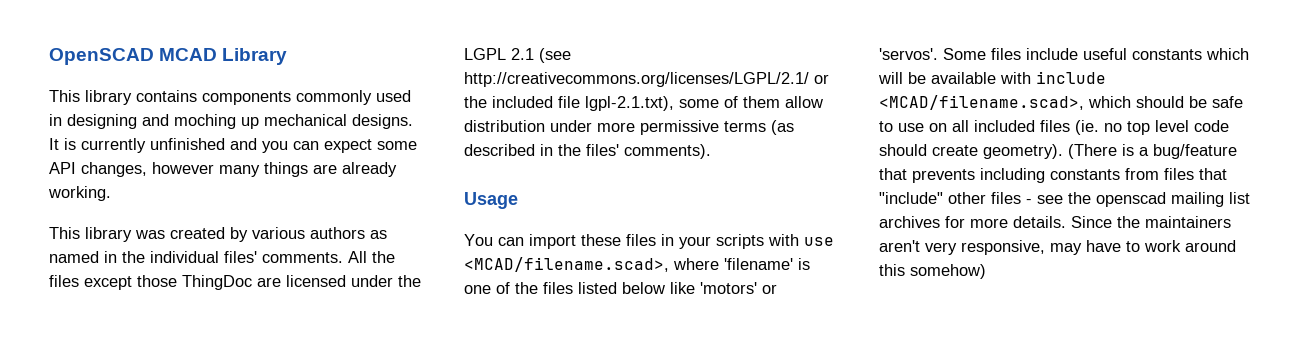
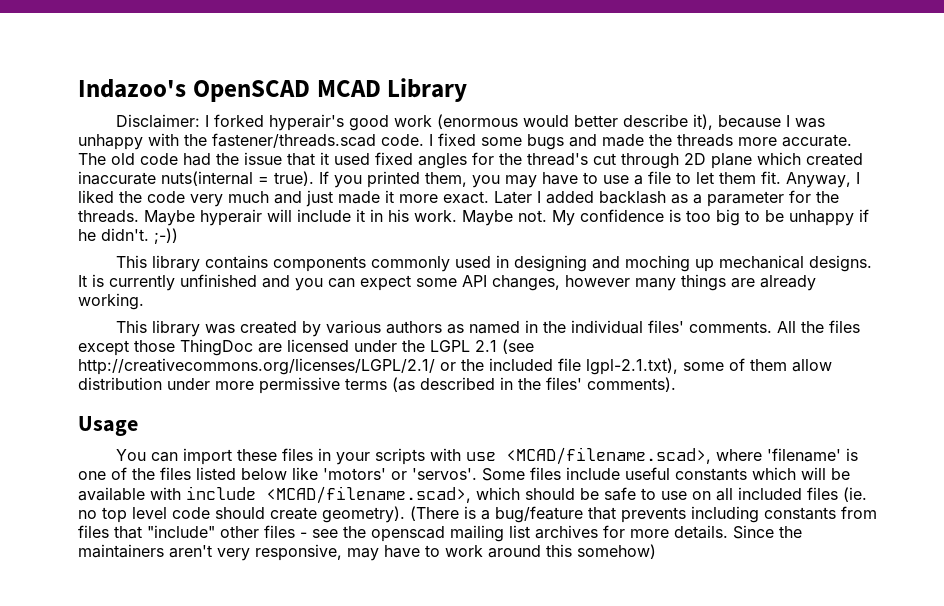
- OpenSCAD MCAD Library
+ Indazoo's OpenSCAD MCAD Library
+ Disclaimer: I forked hyperair's good work (enormous would better describe it), because I was unhappy with the fastener/threads.scad code. I fixed some bugs and made the threads more accurate. The old code had the issue that it used fixed angles for the thread's cut through 2D plane which created inaccurate nuts(internal = true). If you printed them, you may have to use a file to let them fit. Anyway, I liked the code very much and just made it more exact. Later I added backlash as a parameter for the threads. Maybe hyperair will include it in his work. Maybe not. My confidence is too big to be unhappy if he didn't. ;-))

